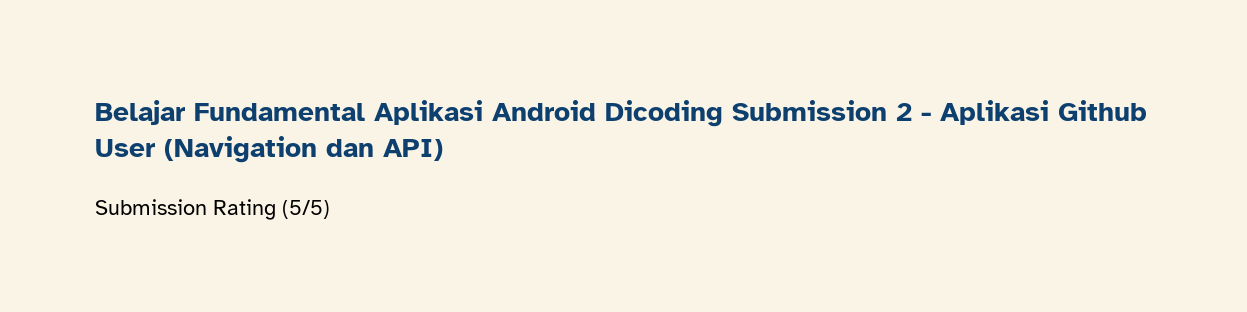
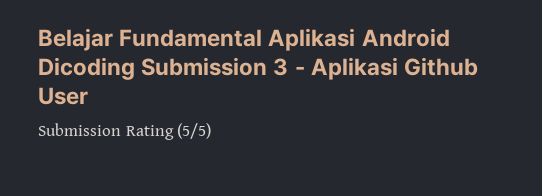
- Belajar Fundamental Aplikasi Android Dicoding Submission 2 - Aplikasi Github User (Navigation dan API)
+ Belajar Fundamental Aplikasi Android Dicoding Submission 3 - Aplikasi Github User

